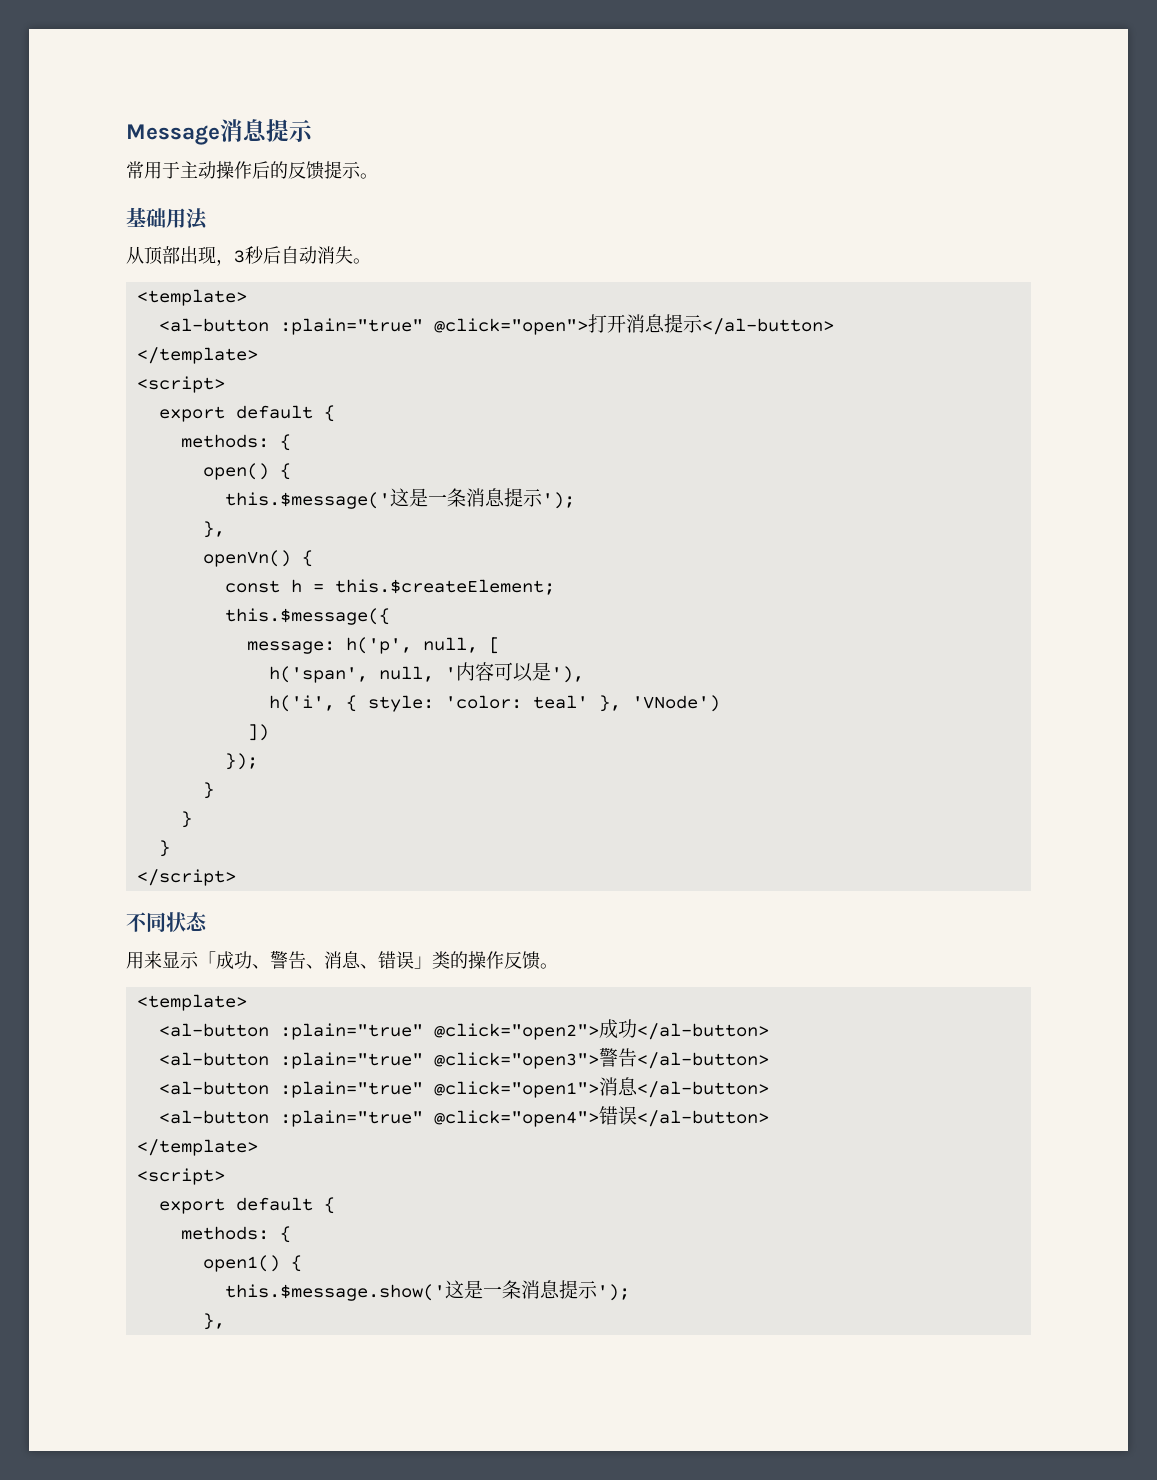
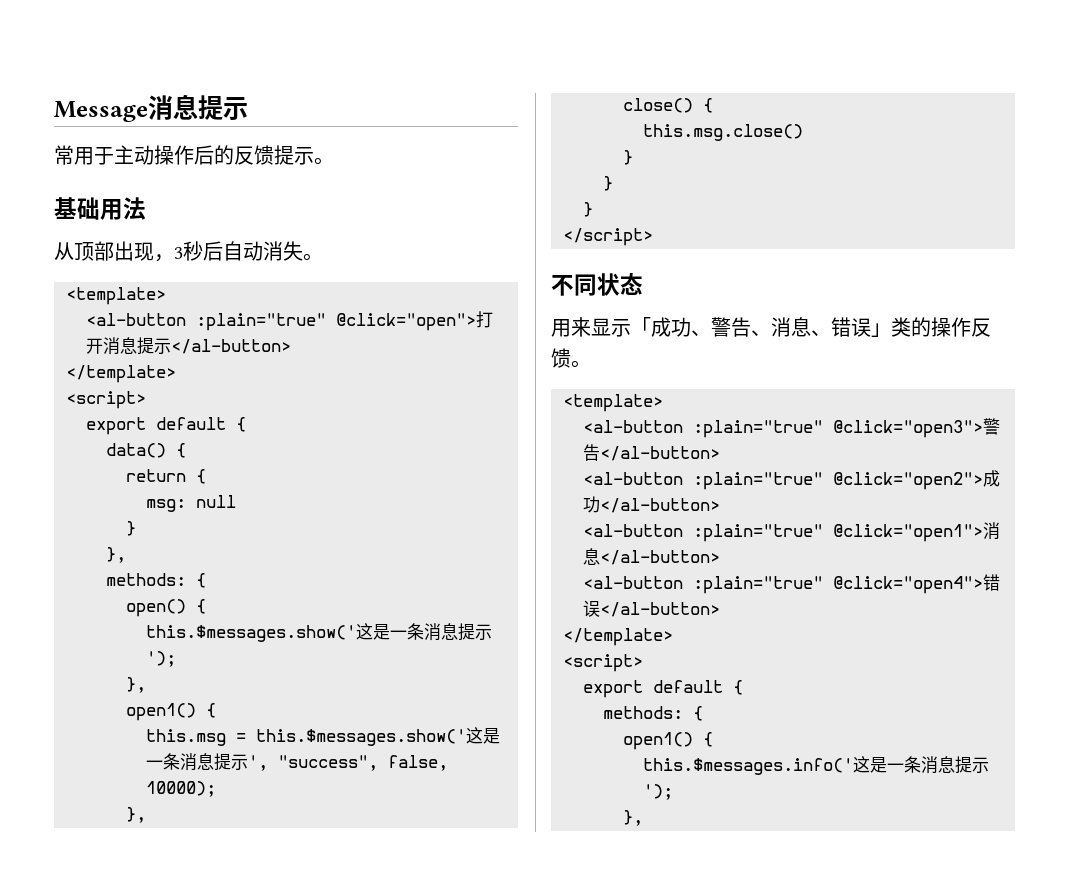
+ data() {
+ return {
+ msg: null
+ }
+ },
- this.$message('这是一条消息提示');
+ this.$messages.show('这是一条消息提示');
  },
- openVn() {
- const h = this.$createElement;
- this.$message({
- message: h('p', null, [
- h('span', null, '内容可以是'),
- h('i', { style: 'color: teal' }, 'VNode')
- ])
- });
+ open1() {
+ this.msg = this.$messages.show('这是一条消息提示', "success", false, 10000);
+ },
+ close() {
+ this.msg.close()
+ <al-button :plain="true" @click="open3">警告</al-button>
  <al-button :plain="true" @click="open2">成功</al-button>
- <al-button :plain="true" @click="open3">警告</al-button>
- this.$message.show('这是一条消息提示');
+ this.$messages.info('这是一条消息提示');

